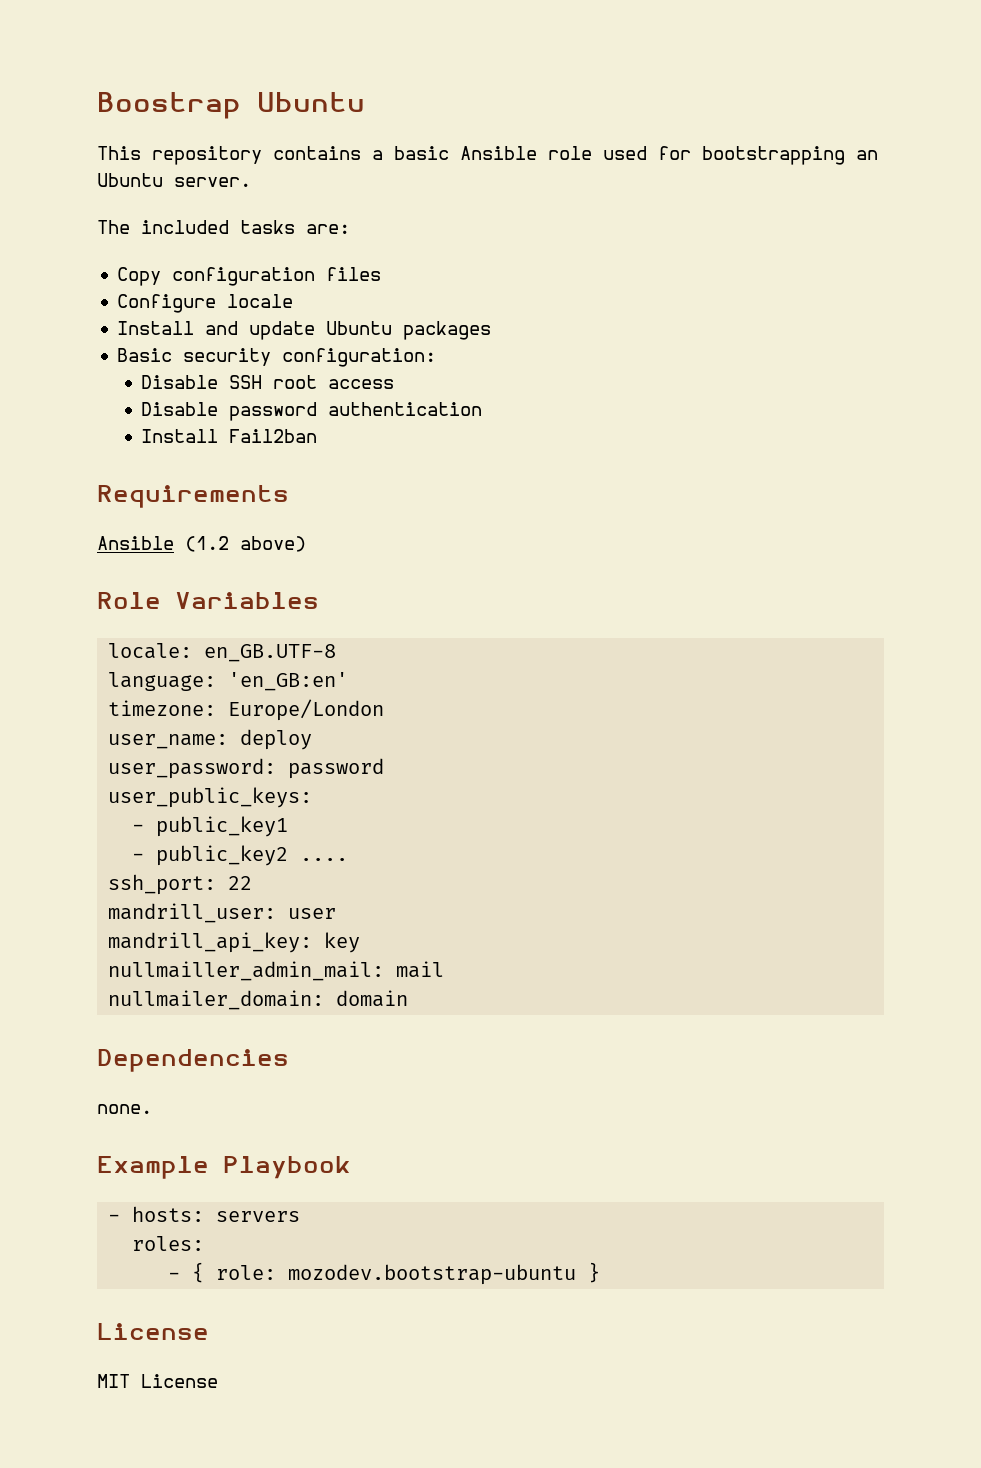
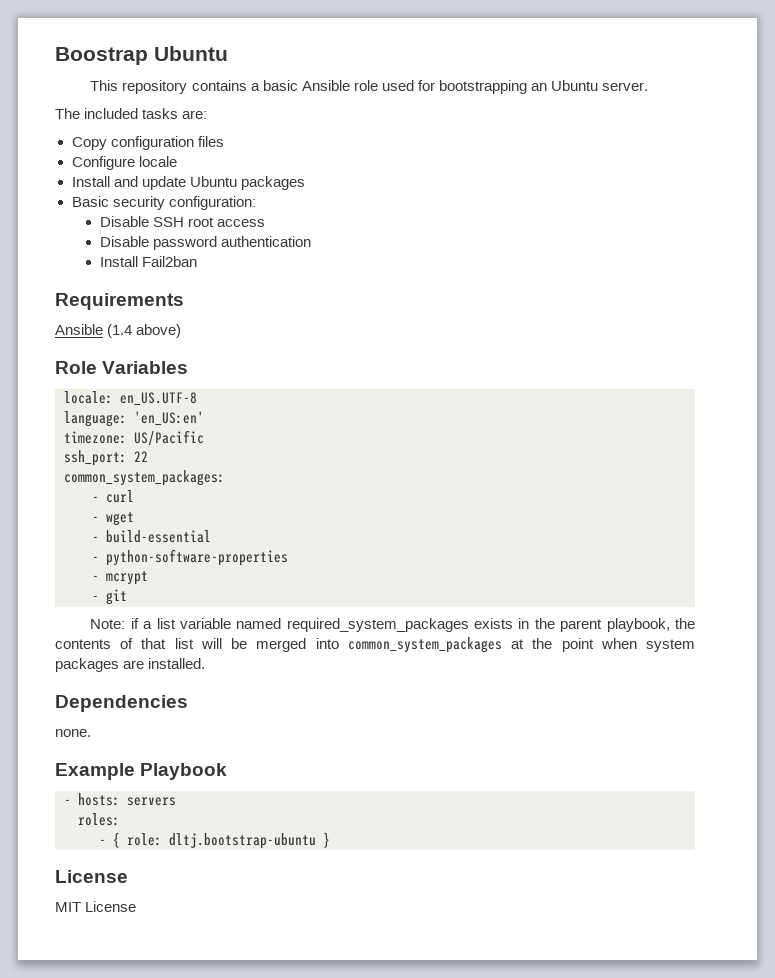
- Ansible (1.2 above)
+ Ansible (1.4 above)
- locale: en_GB.UTF-8
+ locale: en_US.UTF-8
- language: 'en_GB:en'
+ language: 'en_US:en'
- timezone: Europe/London
- user_name: deploy
- user_password: password
- user_public_keys:
- - public_key1
- - public_key2 ....
+ timezone: US/Pacific
  ssh_port: 22
- mandrill_user: user
- mandrill_api_key: key
- nullmailler_admin_mail: mail
- nullmailer_domain: domain
+ common_system_packages:
+ - curl
+ - wget
+ - build-essential
+ - python-software-properties
+ - mcrypt
+ - git
+ Note: if a list variable named required_system_packages exists in the parent playbook, the contents of that list will be merged into common_system_packages at the point when system packages are installed.
- - { role: mozodev.bootstrap-ubuntu }
+ - { role: dltj.bootstrap-ubuntu }

